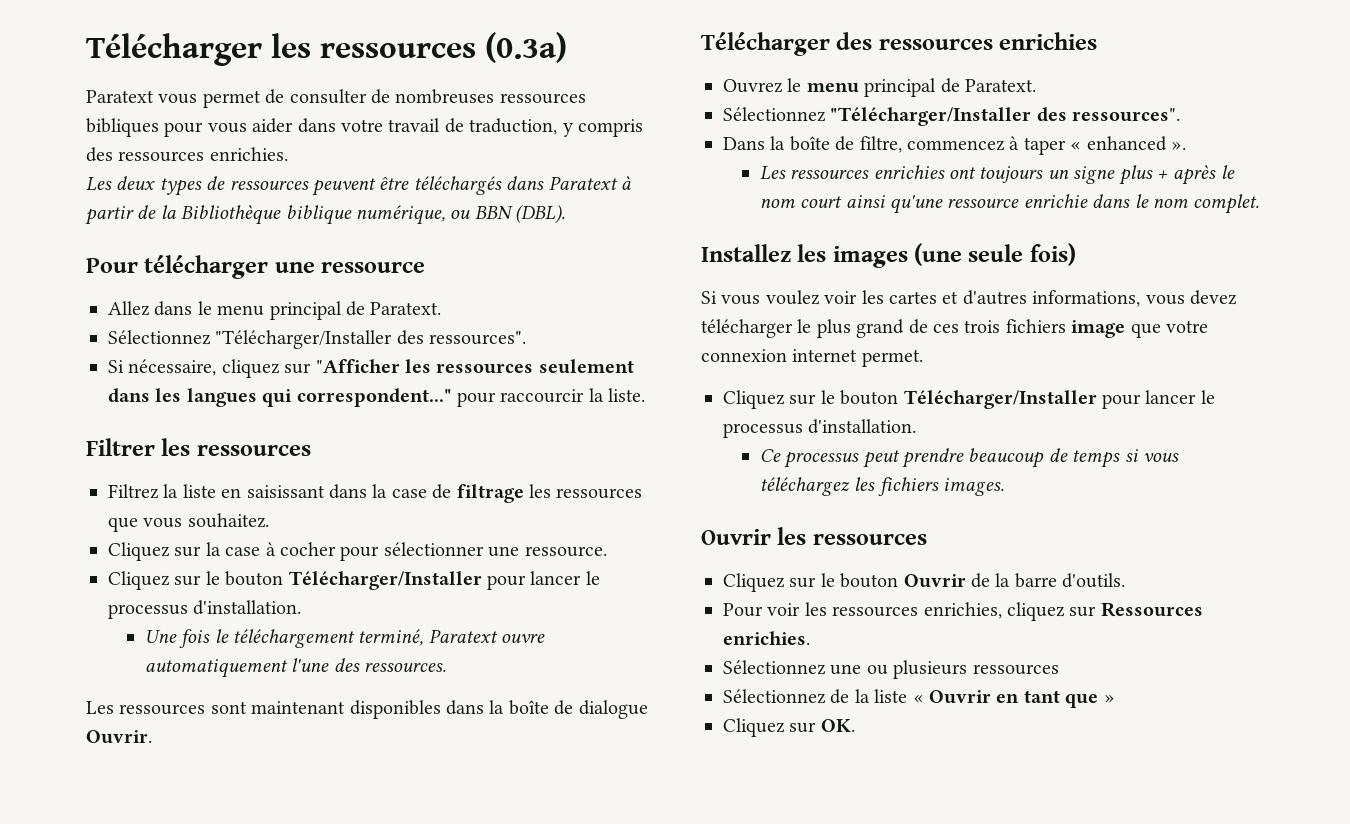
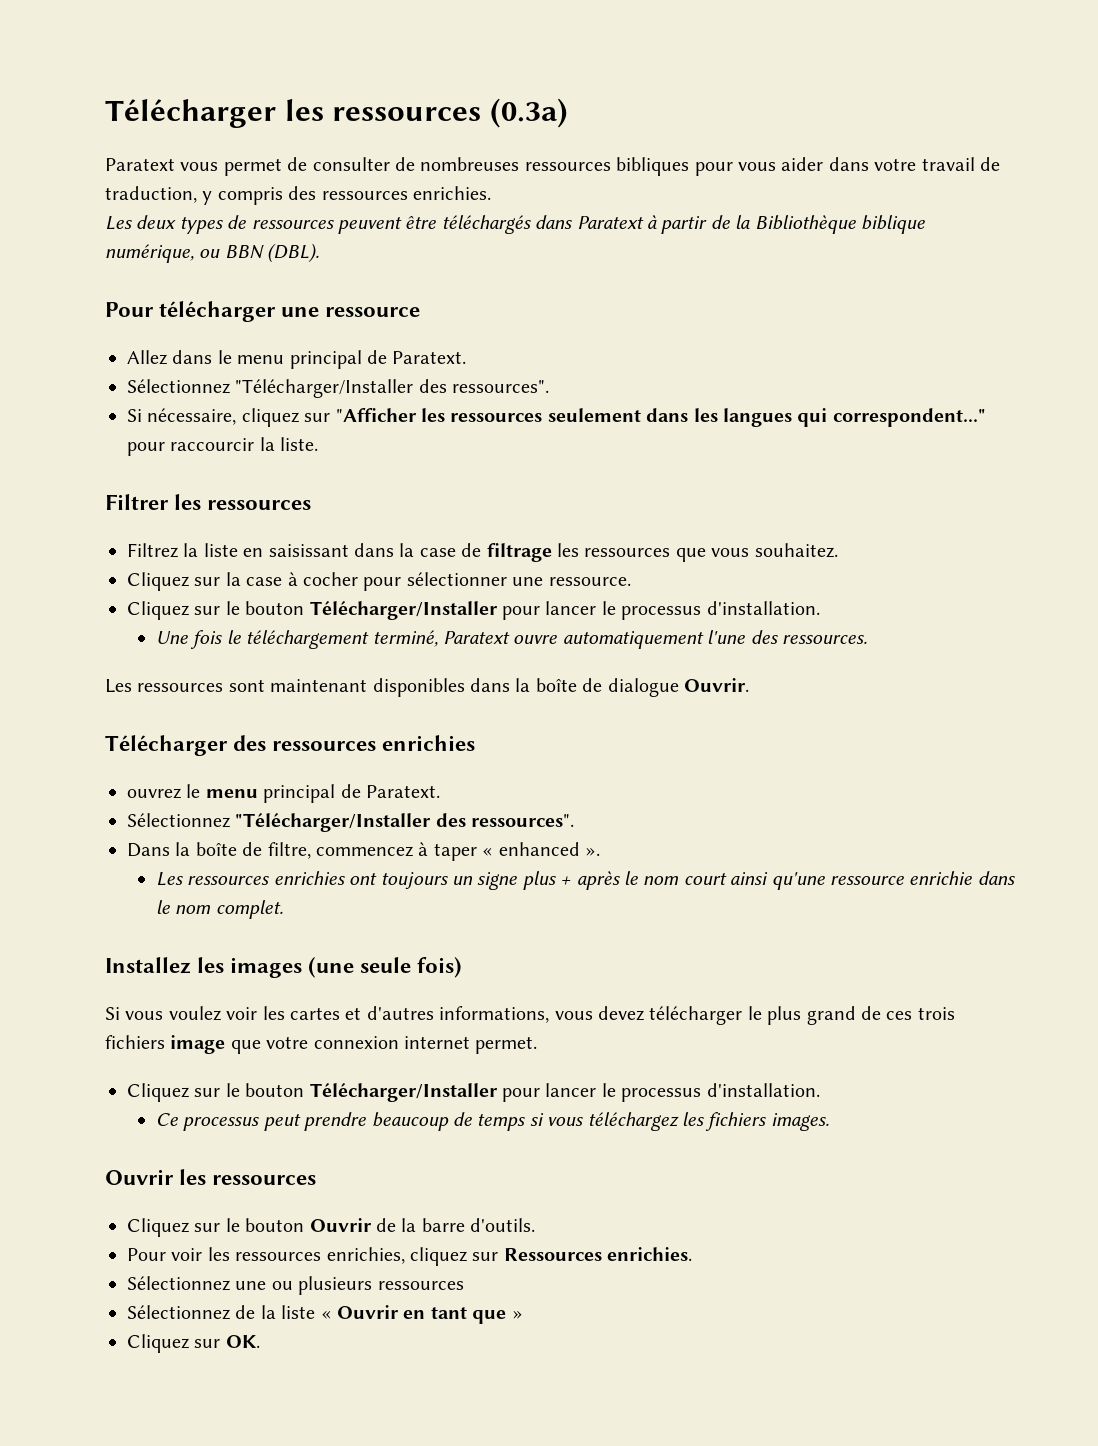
- Ouvrez le menu principal de Paratext.
+ ouvrez le menu principal de Paratext.

